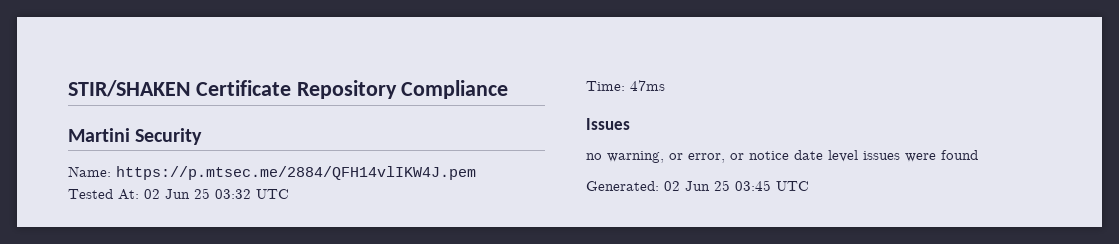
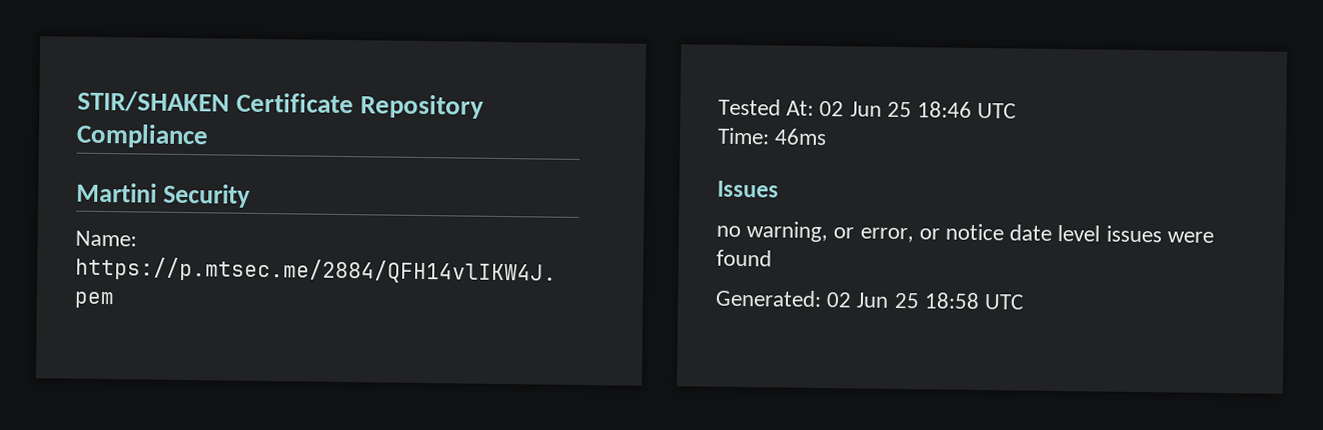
- Tested At: 02 Jun 25 03:32 UTC
+ Tested At: 02 Jun 25 18:46 UTC
- Time: 47ms
+ Time: 46ms
- Generated: 02 Jun 25 03:45 UTC
+ Generated: 02 Jun 25 18:58 UTC

